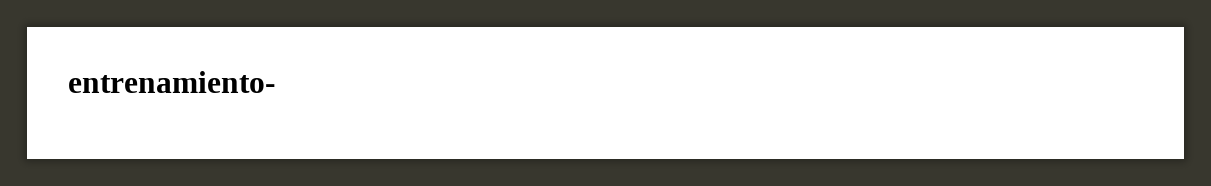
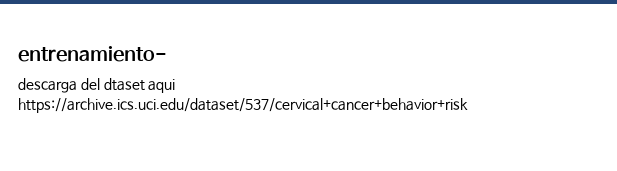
+ descarga del dtaset aqui https://archive.ics.uci.edu/dataset/537/cervical+cancer+behavior+risk

